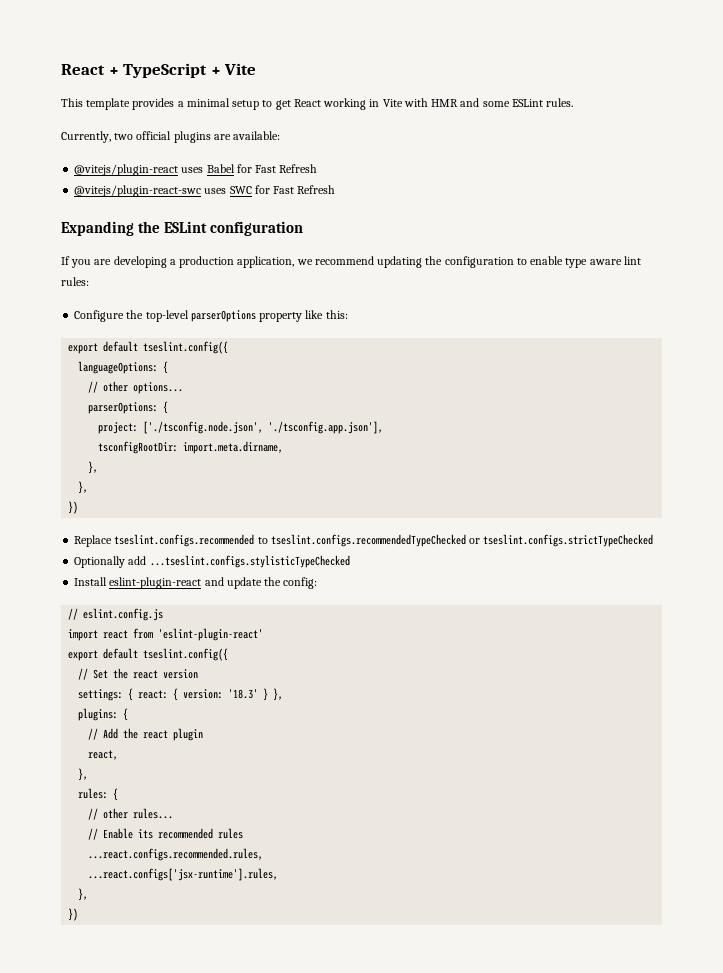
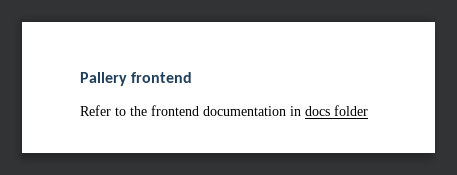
- React + TypeScript + Vite
- This template provides a minimal setup to get React working in Vite with HMR and some ESLint rules.
- Currently, two official plugins are available:
- @vitejs/plugin-react uses Babel for Fast Refresh
- @vitejs/plugin-react-swc uses SWC for Fast Refresh
- Expanding the ESLint configuration
- If you are developing a production application, we recommend updating the configuration to enable type aware lint rules:
- Configure the top-level parserOptions property like this:
- export default tseslint.config({
- languageOptions: {
- // other options...
- parserOptions: {
- project: ['./tsconfig.node.json', './tsconfig.app.json'],
- tsconfigRootDir: import.meta.dirname,
- },
- },
- })
- Replace tseslint.configs.recommended to tseslint.configs.recommendedTypeChecked or tseslint.configs.strictTypeChecked
- Optionally add ...tseslint.configs.stylisticTypeChecked
- Install eslint-plugin-react and update the config:
- // eslint.config.js
- import react from 'eslint-plugin-react'
- export default tseslint.config({
- // Set the react version
- settings: { react: { version: '18.3' } },
- plugins: {
- // Add the react plugin
- react,
- },
- rules: {
- // other rules...
- // Enable its recommended rules
- ...react.configs.recommended.rules,
- ...react.configs['jsx-runtime'].rules,
- },
- })
+ Pallery frontend
+ Refer to the frontend documentation in docs folder

